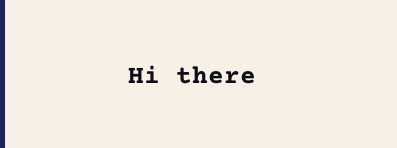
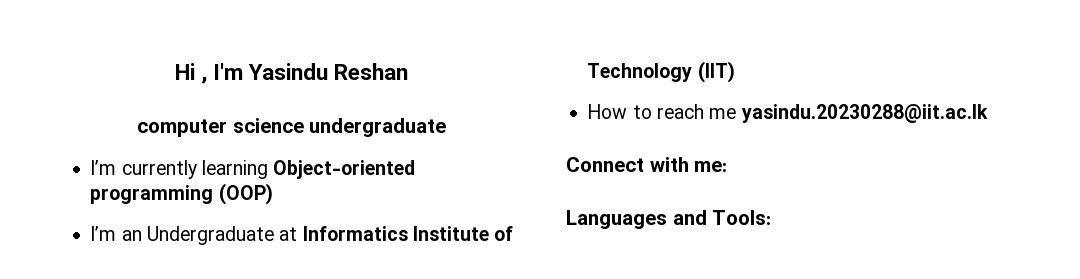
- Hi there
+ Hi , I'm Yasindu Reshan
+ computer science undergraduate
+ I’m currently learning Object-oriented programming (OOP)
+ I’m an Undergraduate at Informatics Institute of Technology (IIT)
+ How to reach me yasindu.20230288@iit.ac.lk
+ Connect with me:
+ Languages and Tools:

